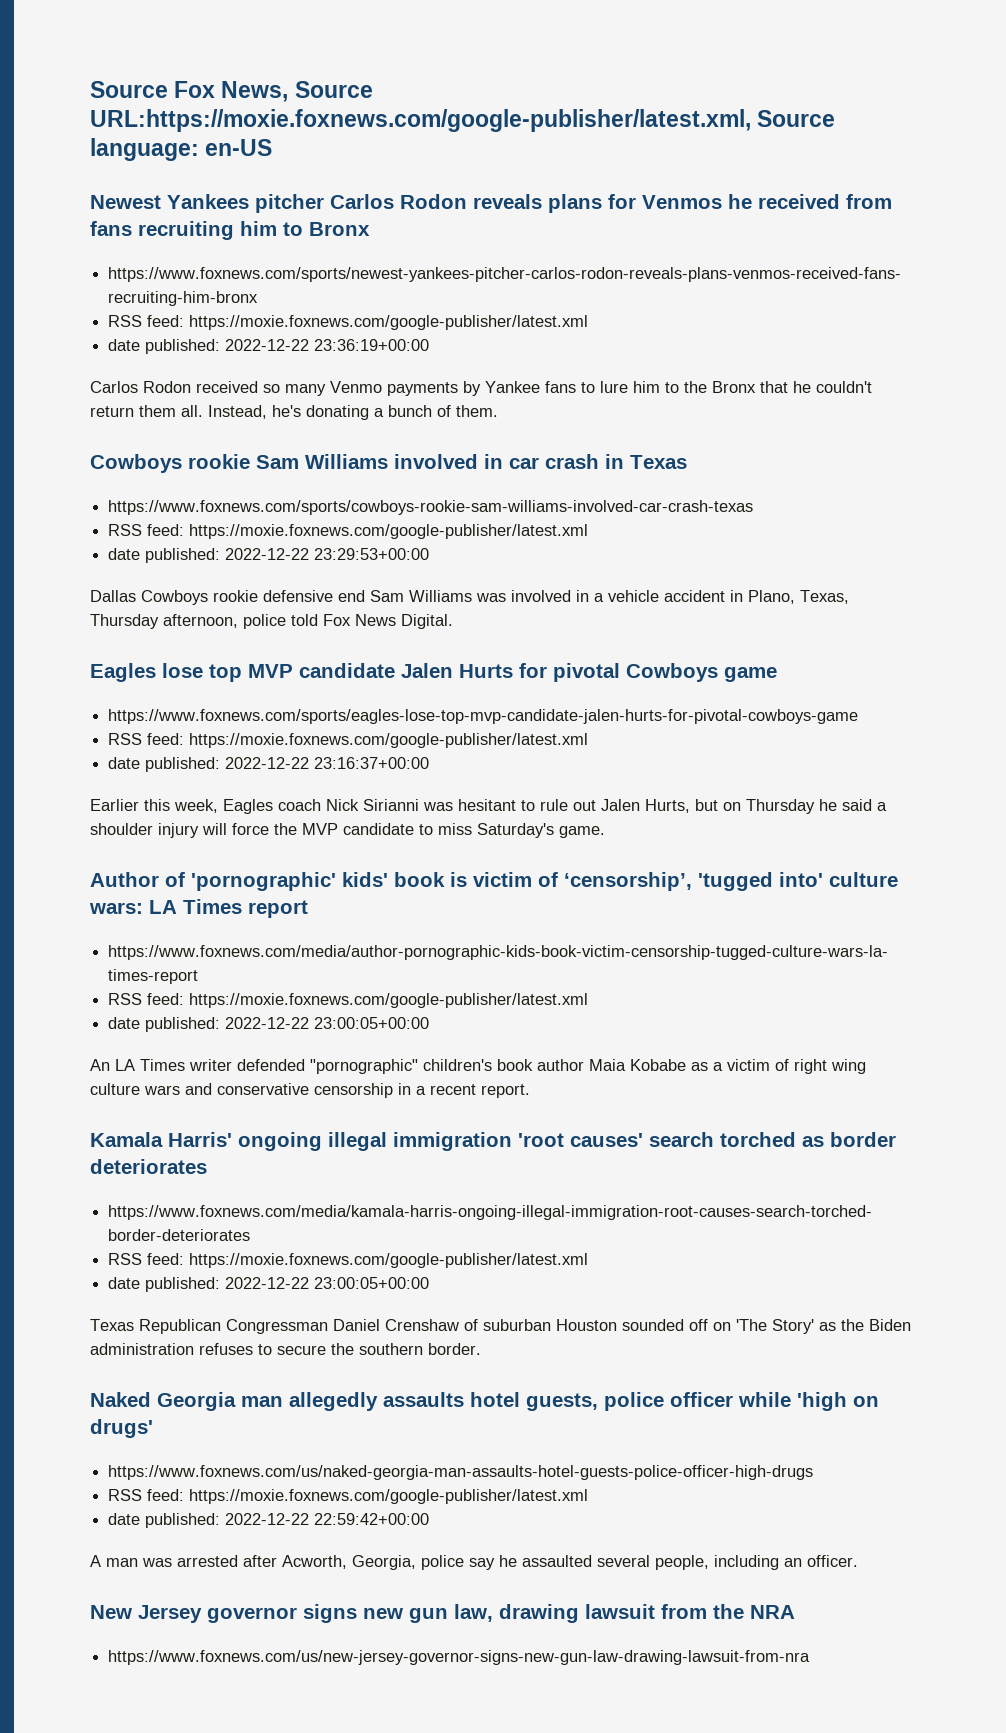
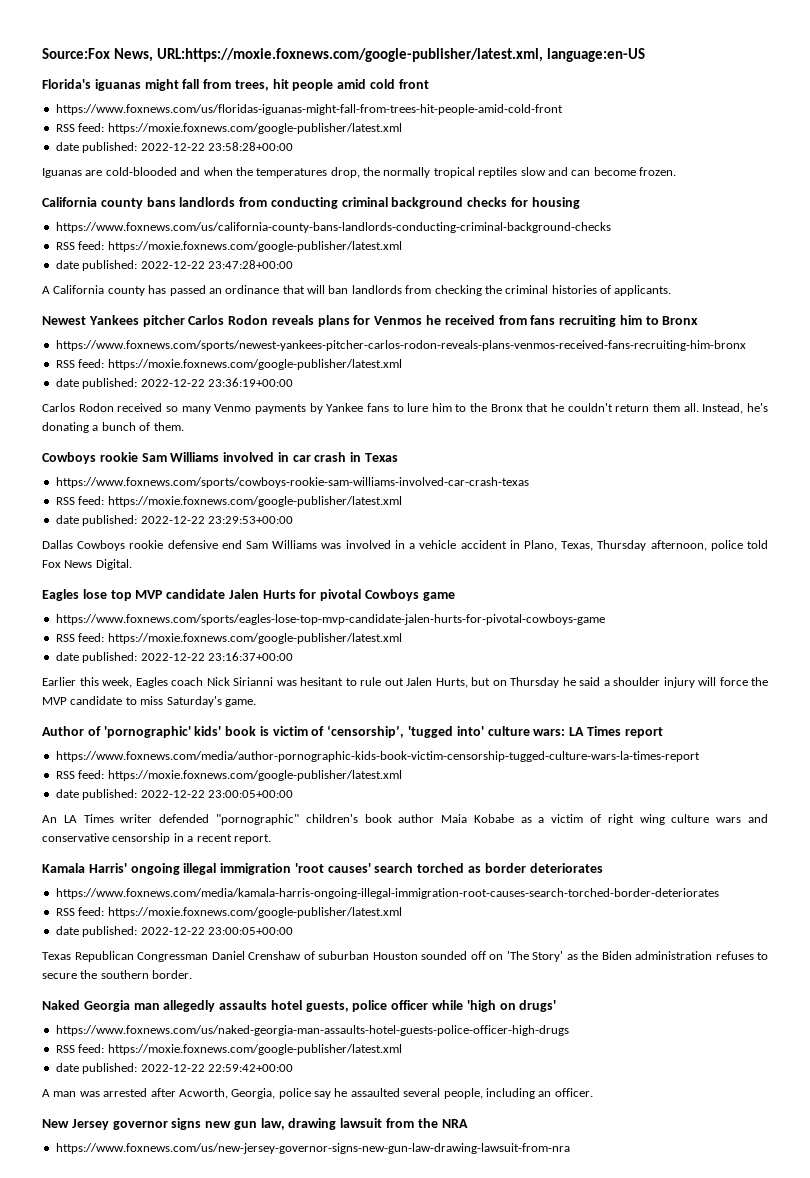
- Source Fox News, Source URL:https://moxie.foxnews.com/google-publisher/latest.xml, Source language: en-US
+ Source:Fox News, URL:https://moxie.foxnews.com/google-publisher/latest.xml, language:en-US
+ Florida's iguanas might fall from trees, hit people amid cold front
+ https://www.foxnews.com/us/floridas-iguanas-might-fall-from-trees-hit-people-amid-cold-front
+ RSS feed: https://moxie.foxnews.com/google-publisher/latest.xml
+ date published: 2022-12-22 23:58:28+00:00
+ Iguanas are cold-blooded and when the temperatures drop, the normally tropical reptiles slow and can become frozen.
+ California county bans landlords from conducting criminal background checks for housing
+ https://www.foxnews.com/us/california-county-bans-landlords-conducting-criminal-background-checks
+ RSS feed: https://moxie.foxnews.com/google-publisher/latest.xml
+ date published: 2022-12-22 23:47:28+00:00
+ A California county has passed an ordinance that will ban landlords from checking the criminal histories of applicants.

